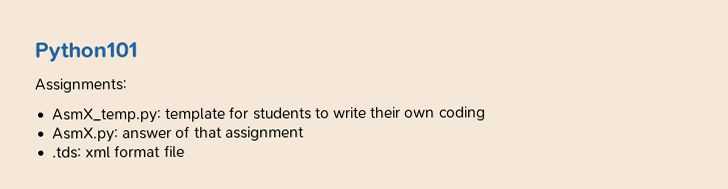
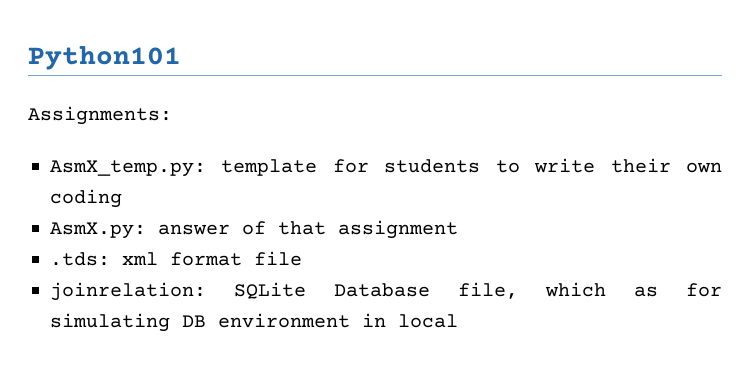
+ joinrelation: SQLite Database file, which as for simulating DB environment in local

